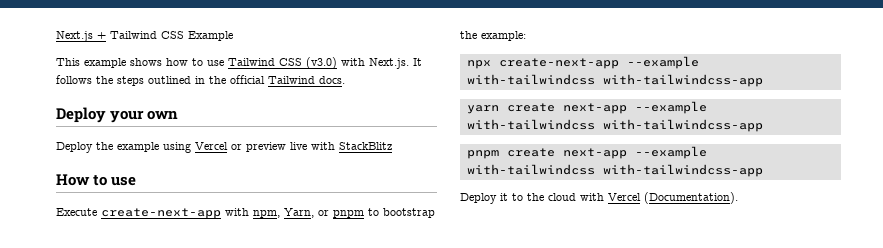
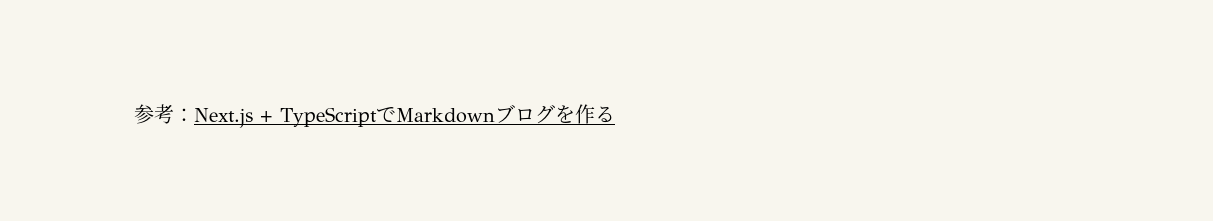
- Next.js + Tailwind CSS Example
- This example shows how to use Tailwind CSS (v3.0) with Next.js. It follows the steps outlined in the official Tailwind docs.
- Deploy your own
- Deploy the example using Vercel or preview live with StackBlitz
- How to use
- Execute create-next-app with npm, Yarn, or pnpm to bootstrap the example:
- npx create-next-app --example with-tailwindcss with-tailwindcss-app
- yarn create next-app --example with-tailwindcss with-tailwindcss-app
- pnpm create next-app --example with-tailwindcss with-tailwindcss-app
- Deploy it to the cloud with Vercel (Documentation).
+ 参考：Next.js + TypeScriptでMarkdownブログを作る

